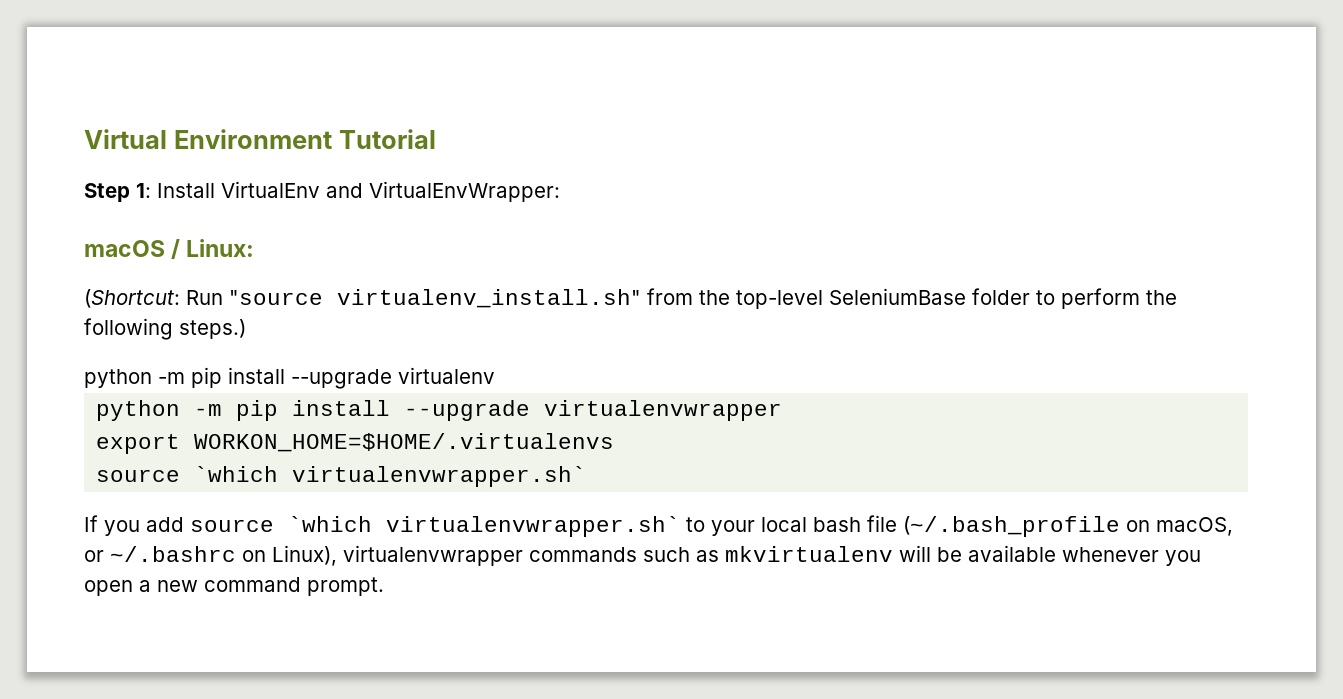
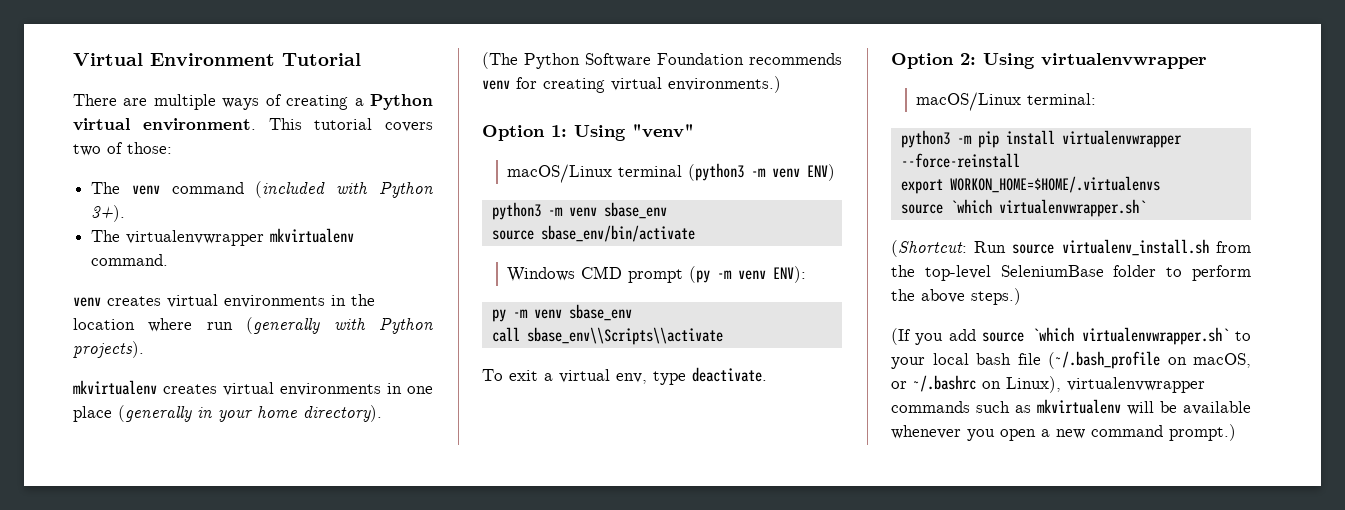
- Step 1: Install VirtualEnv and VirtualEnvWrapper:
- macOS / Linux:
+ There are multiple ways of creating a Python virtual environment. This tutorial covers two of those:
+ The venv command (included with Python 3+).
+ The virtualenvwrapper mkvirtualenv command.
+ venv creates virtual environments in the location where run (generally with Python projects).
+ mkvirtualenv creates virtual environments in one place (generally in your home directory).
+ (The Python Software Foundation recommends venv for creating virtual environments.)
+ Option 1: Using "venv"
+ macOS/Linux terminal (python3 -m venv ENV)
+ python3 -m venv sbase_env
+ source sbase_env/bin/activate
+ Windows CMD prompt (py -m venv ENV):
+ py -m venv sbase_env
+ call sbase_env\\Scripts\\activate
+ To exit a virtual env, type deactivate.
+ Option 2: Using virtualenvwrapper
+ macOS/Linux terminal:
+ python3 -m pip install virtualenvwrapper --force-reinstall
+ export WORKON_HOME=$HOME/.virtualenvs
+ source `which virtualenvwrapper.sh`
- (Shortcut: Run "source virtualenv_install.sh" from the top-level SeleniumBase folder to perform the following steps.)
+ (Shortcut: Run source virtualenv_install.sh from the top-level SeleniumBase folder to perform the above steps.)
- python -m pip install --upgrade virtualenv
- python -m pip install --upgrade virtualenvwrapper
- export WORKON_HOME=$HOME/.virtualenvs
- source `which virtualenvwrapper.sh`
- If you add source `which virtualenvwrapper.sh` to your local bash file (~/.bash_profile on macOS, or ~/.bashrc on Linux), virtualenvwrapper commands such as mkvirtualenv will be available whenever you open a new command prompt.
+ (If you add source `which virtualenvwrapper.sh` to your local bash file (~/.bash_profile on macOS, or ~/.bashrc on Linux), virtualenvwrapper commands such as mkvirtualenv will be available whenever you open a new command prompt.)

